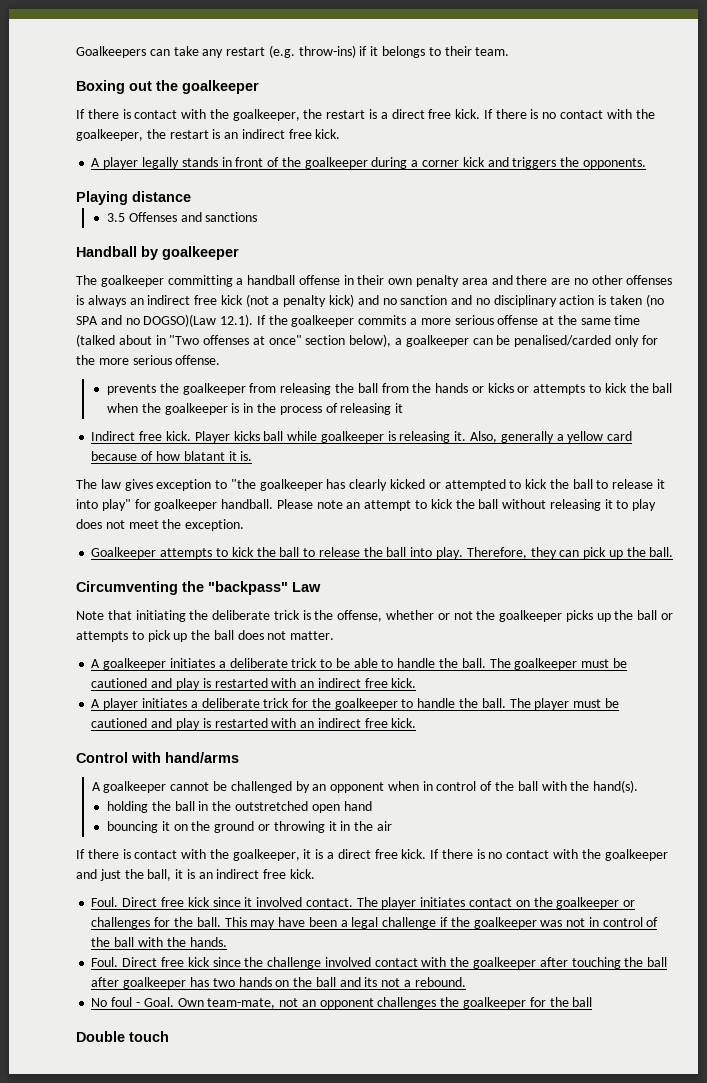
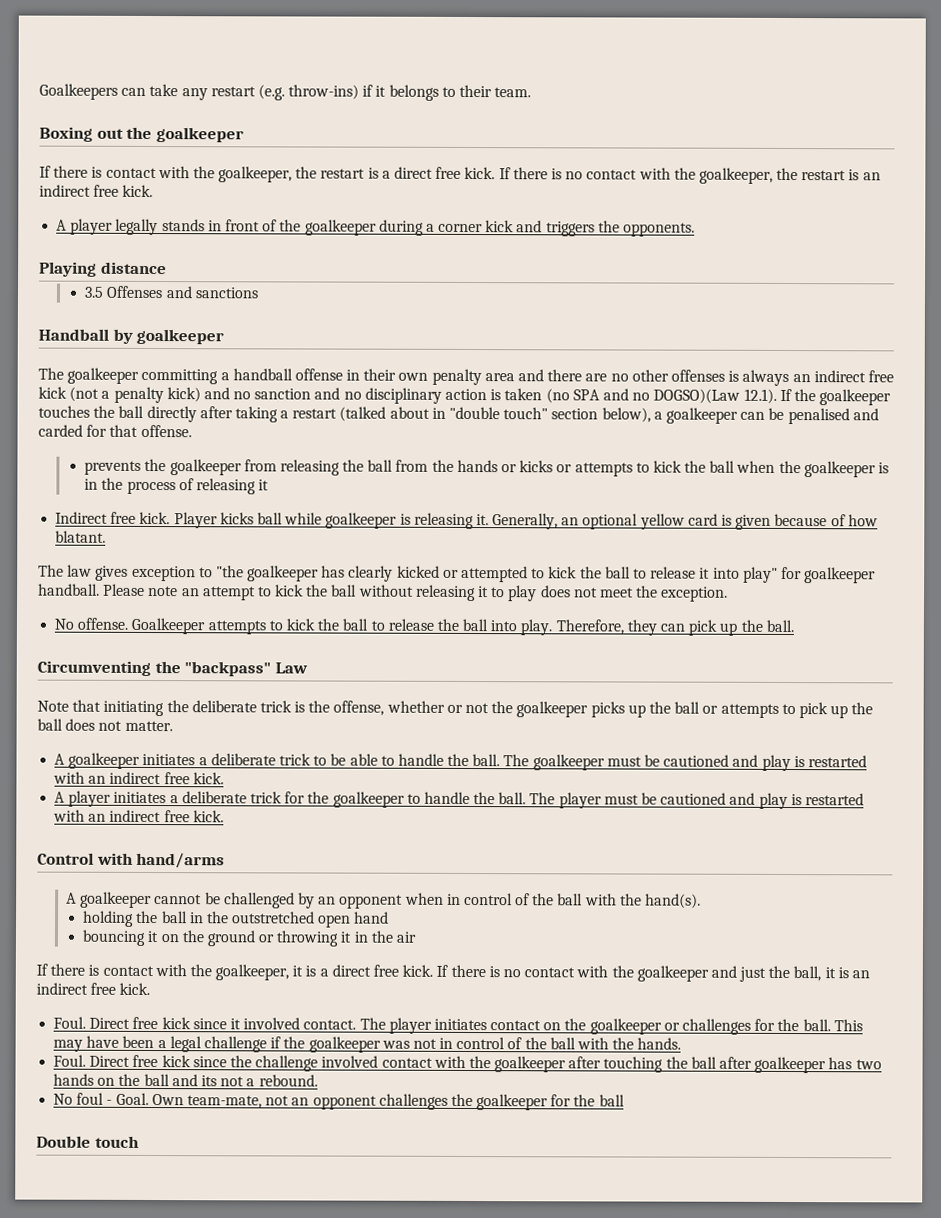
- The goalkeeper committing a handball offense in their own penalty area and there are no other offenses is always an indirect free kick (not a penalty kick) and no sanction and no disciplinary action is taken (no SPA and no DOGSO)(Law 12.1). If the goalkeeper commits a more serious offense at the same time (talked about in "Two offenses at once" section below), a goalkeeper can be penalised/carded only for the more serious offense.
+ The goalkeeper committing a handball offense in their own penalty area and there are no other offenses is always an indirect free kick (not a penalty kick) and no sanction and no disciplinary action is taken (no SPA and no DOGSO)(Law 12.1). If the goalkeeper touches the ball directly after taking a restart (talked about in "double touch" section below), a goalkeeper can be penalised and carded for that offense.
- Also, generally a yellow card because of how blatant it is.
+ Generally, an optional yellow card is given because of how blatant.
+ No offense.

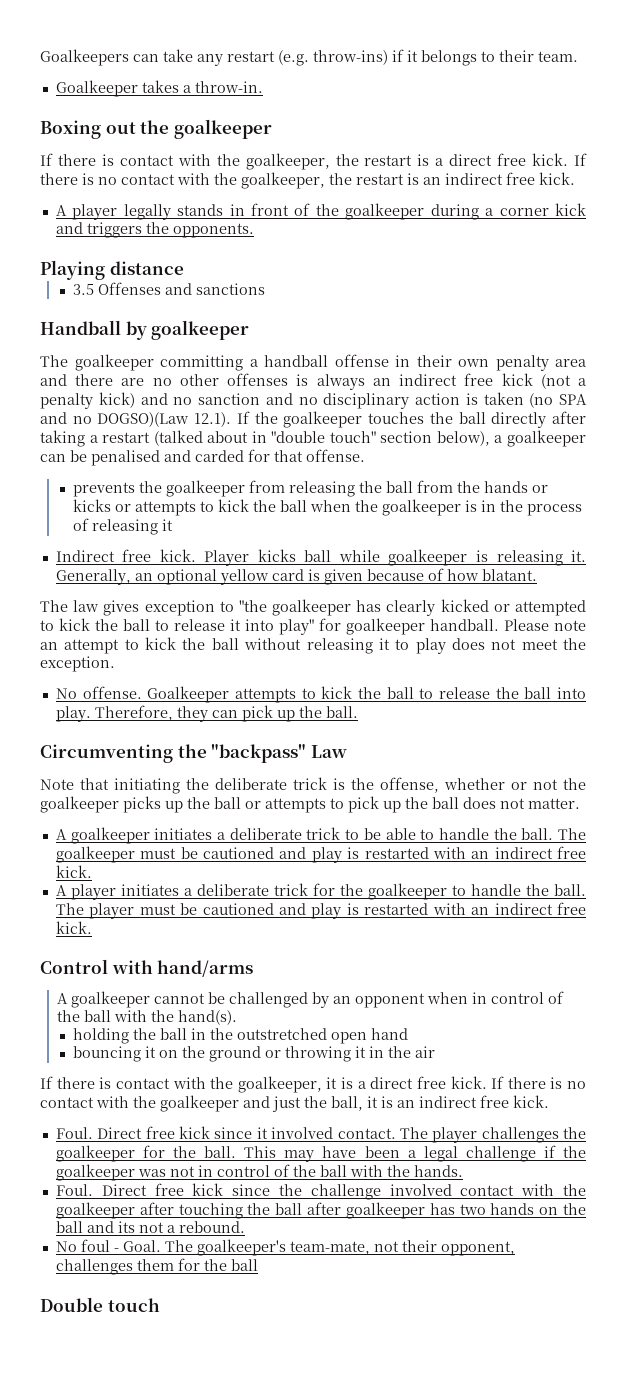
+ Goalkeeper takes a throw-in.
- The player initiates contact on the goalkeeper or challenges for the ball.
+ The player challenges the goalkeeper for the ball.
- Own team-mate, not an opponent challenges the goalkeeper for the ball
+ The goalkeeper's team-mate, not their opponent, challenges them for the ball

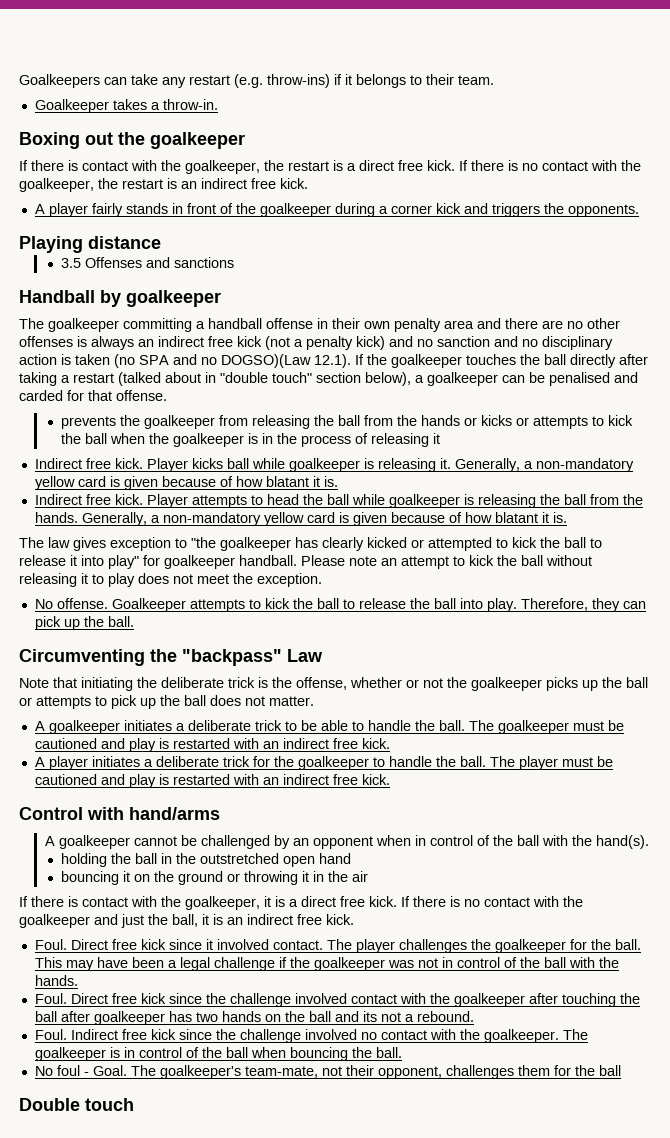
- A player legally stands in front of the goalkeeper during a corner kick and triggers the opponents.
+ A player fairly stands in front of the goalkeeper during a corner kick and triggers the opponents.
- Player kicks ball while goalkeeper is releasing it. Generally, an optional yellow card is given because of how blatant.
+ Player kicks ball while goalkeeper is releasing it. Generally, a non-mandatory yellow card is given because of how blatant it is.
+ Indirect free kick. Player attempts to head the ball while goalkeeper is releasing the ball from the hands. Generally, a non-mandatory yellow card is given because of how blatant it is.
+ Foul. Indirect free kick since the challenge involved no contact with the goalkeeper. The goalkeeper is in control of the ball when bouncing the ball.

